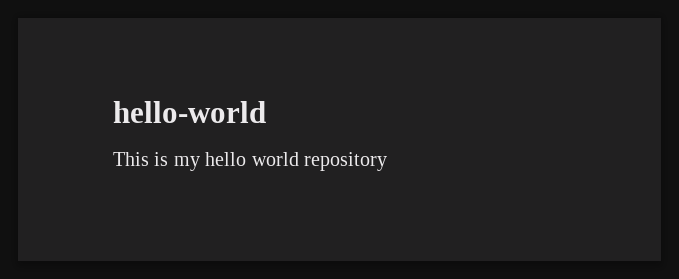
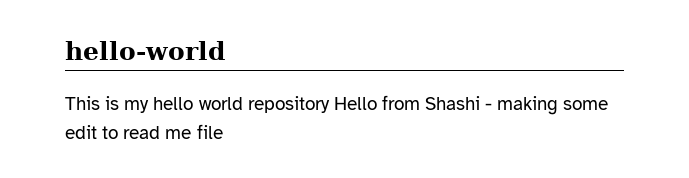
- This is my hello world repository
+ This is my hello world repository Hello from Shashi - making some edit to read me file

